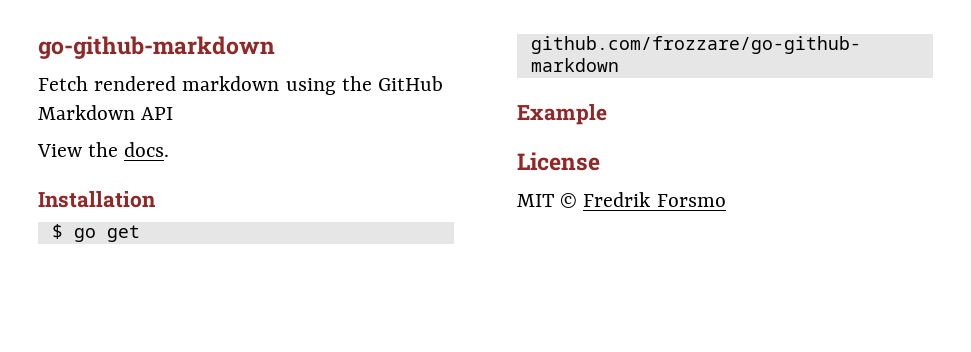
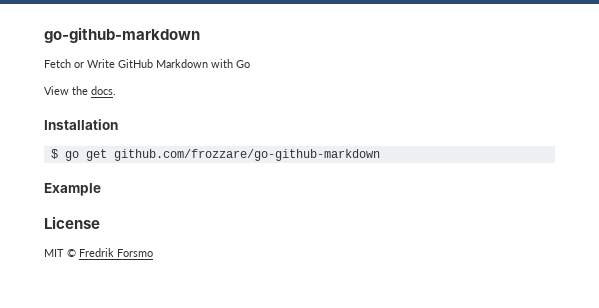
- Fetch rendered markdown using the GitHub Markdown API
+ Fetch or Write GitHub Markdown with Go

